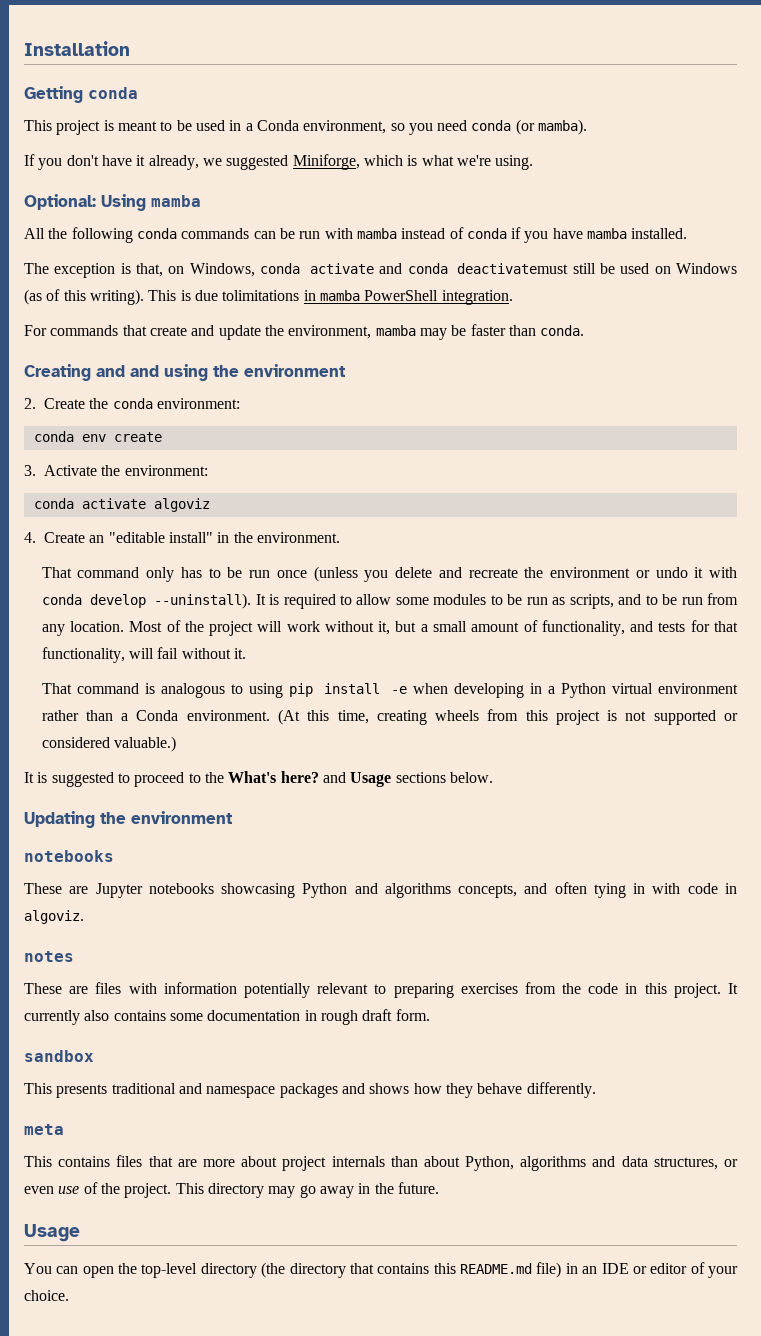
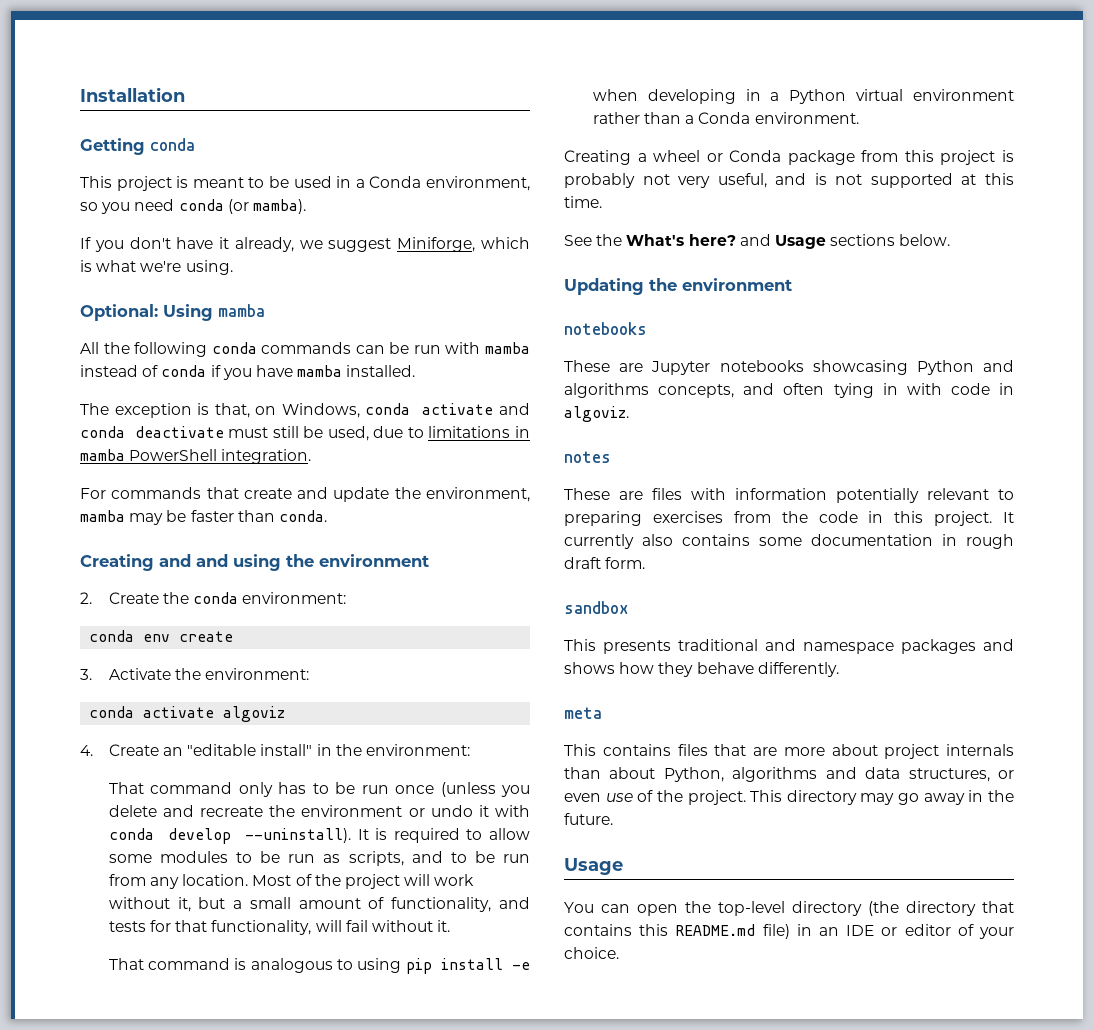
- If you don't have it already, we suggested Miniforge, which is what we're using.
+ If you don't have it already, we suggest Miniforge, which is what we're using.
- The exception is that, on Windows, conda activate and conda deactivatemust still be used on Windows (as of this writing). This is due tolimitations in mamba PowerShell integration.
+ The exception is that, on Windows, conda activate and conda deactivate must still be used, due to limitations in mamba PowerShell integration.
- 4. Create an "editable install" in the environment.
+ 4. Create an "editable install" in the environment:
- That command is analogous to using pip install -e when developing in a Python virtual environment rather than a Conda environment. (At this time, creating wheels from this project is not supported or considered valuable.)
- It is suggested to proceed to the What's here? and Usage sections below.
+ That command is analogous to using pip install -e when developing in a Python virtual environment rather than a Conda environment.
+ Creating a wheel or Conda package from this project is probably not very useful, and is not supported at this time.
+ See the What's here? and Usage sections below.

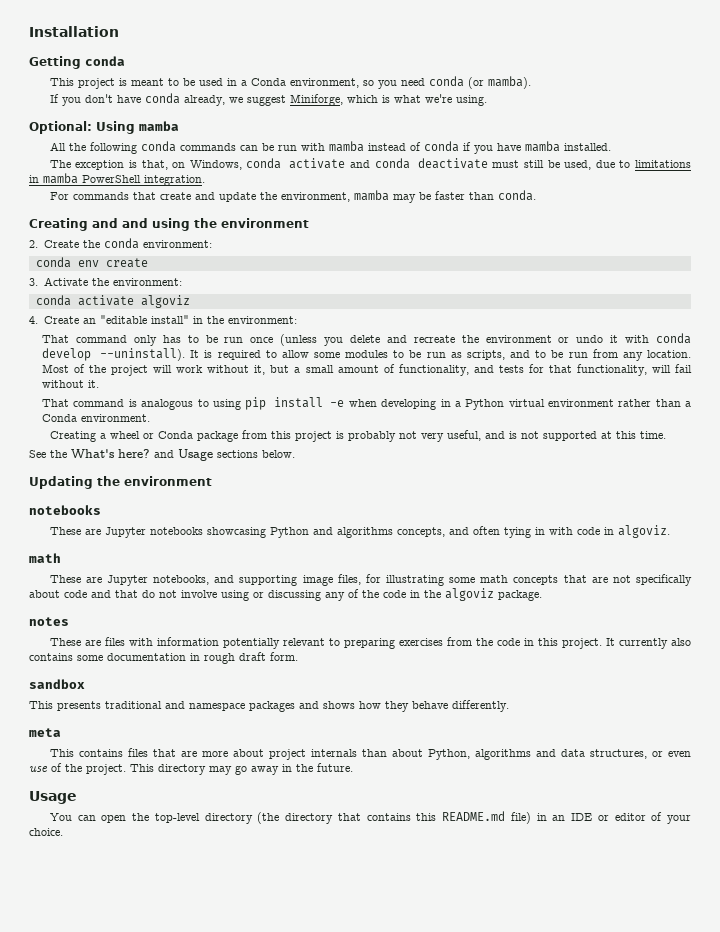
- If you don't have it already, we suggest Miniforge, which is what we're using.
+ If you don't have conda already, we suggest Miniforge, which is what we're using.
  These are Jupyter notebooks showcasing Python and algorithms concepts, and often tying in with code in algoviz.
+ math
+ These are Jupyter notebooks, and supporting image files, for illustrating some math concepts that are not specifically about code and that do not involve using or discussing any of the code in the algoviz package.

